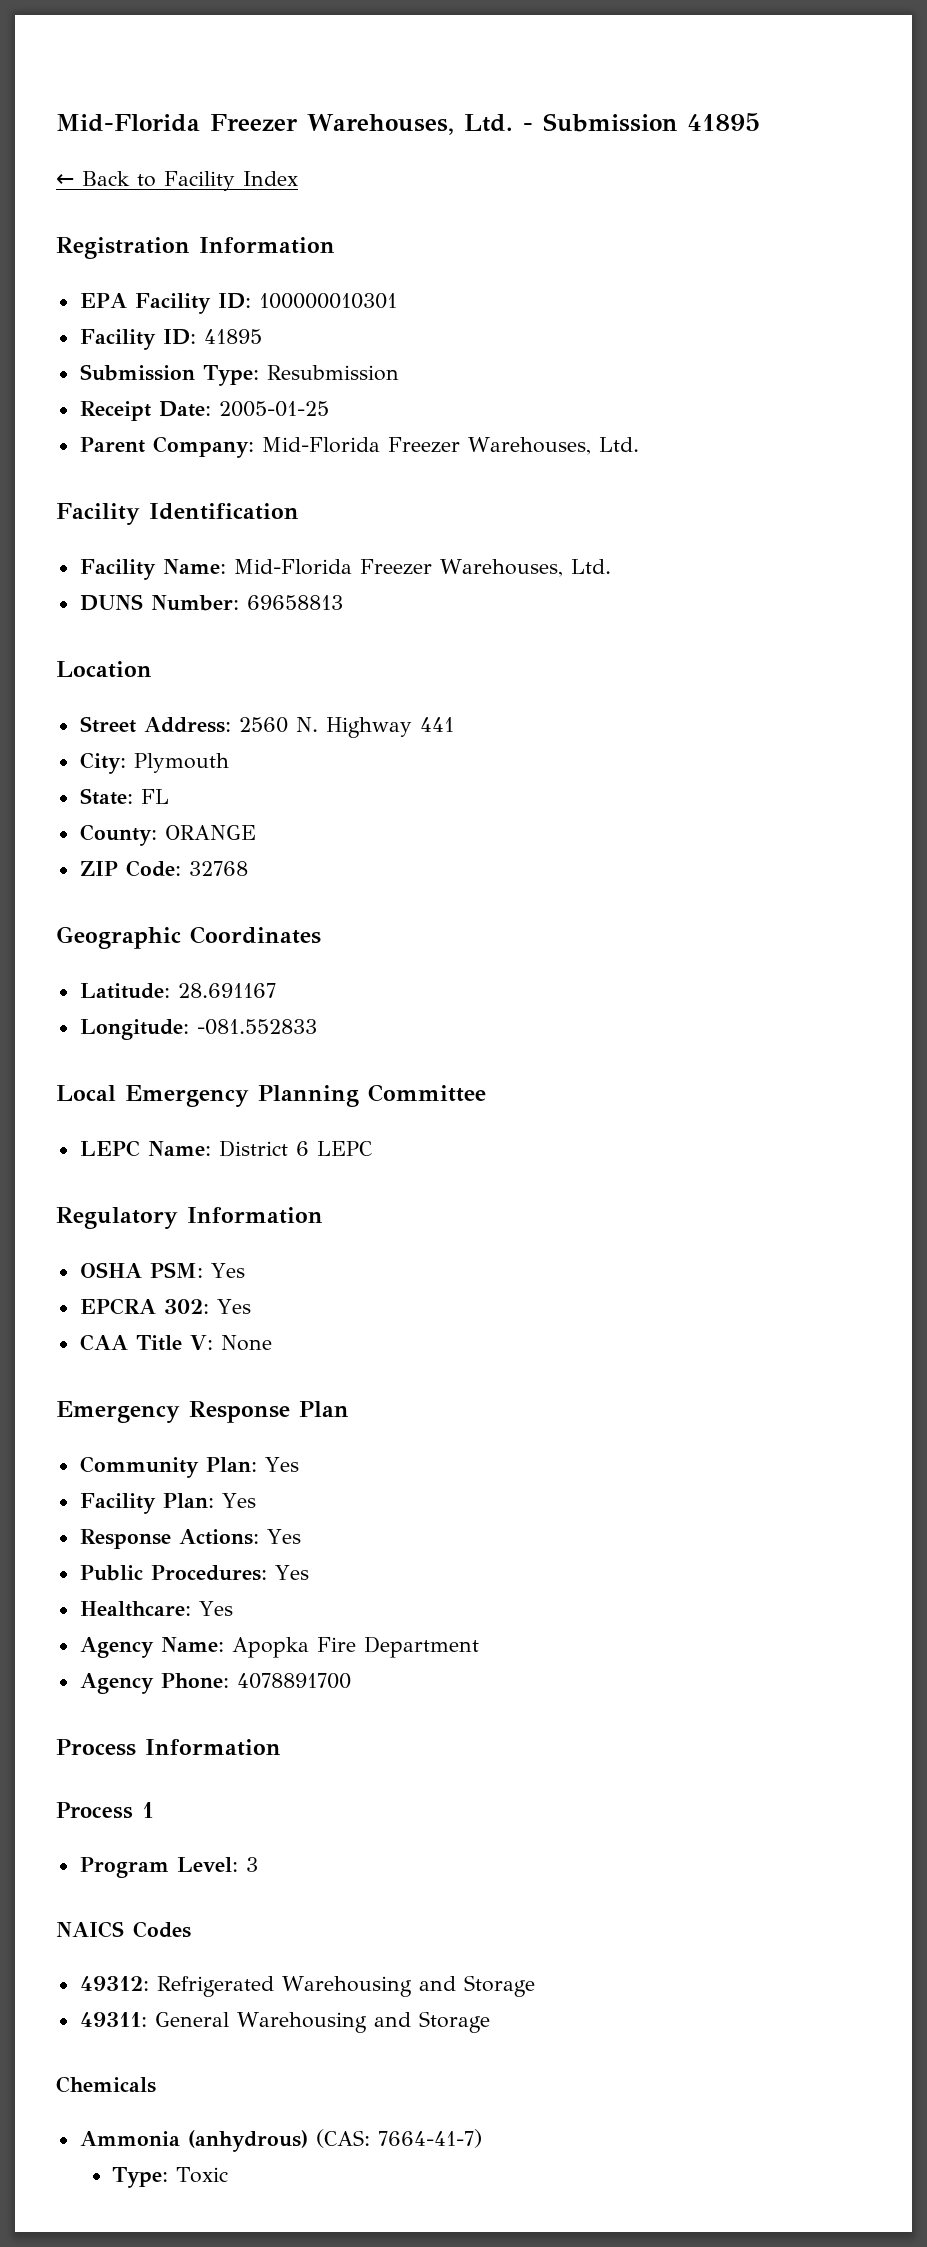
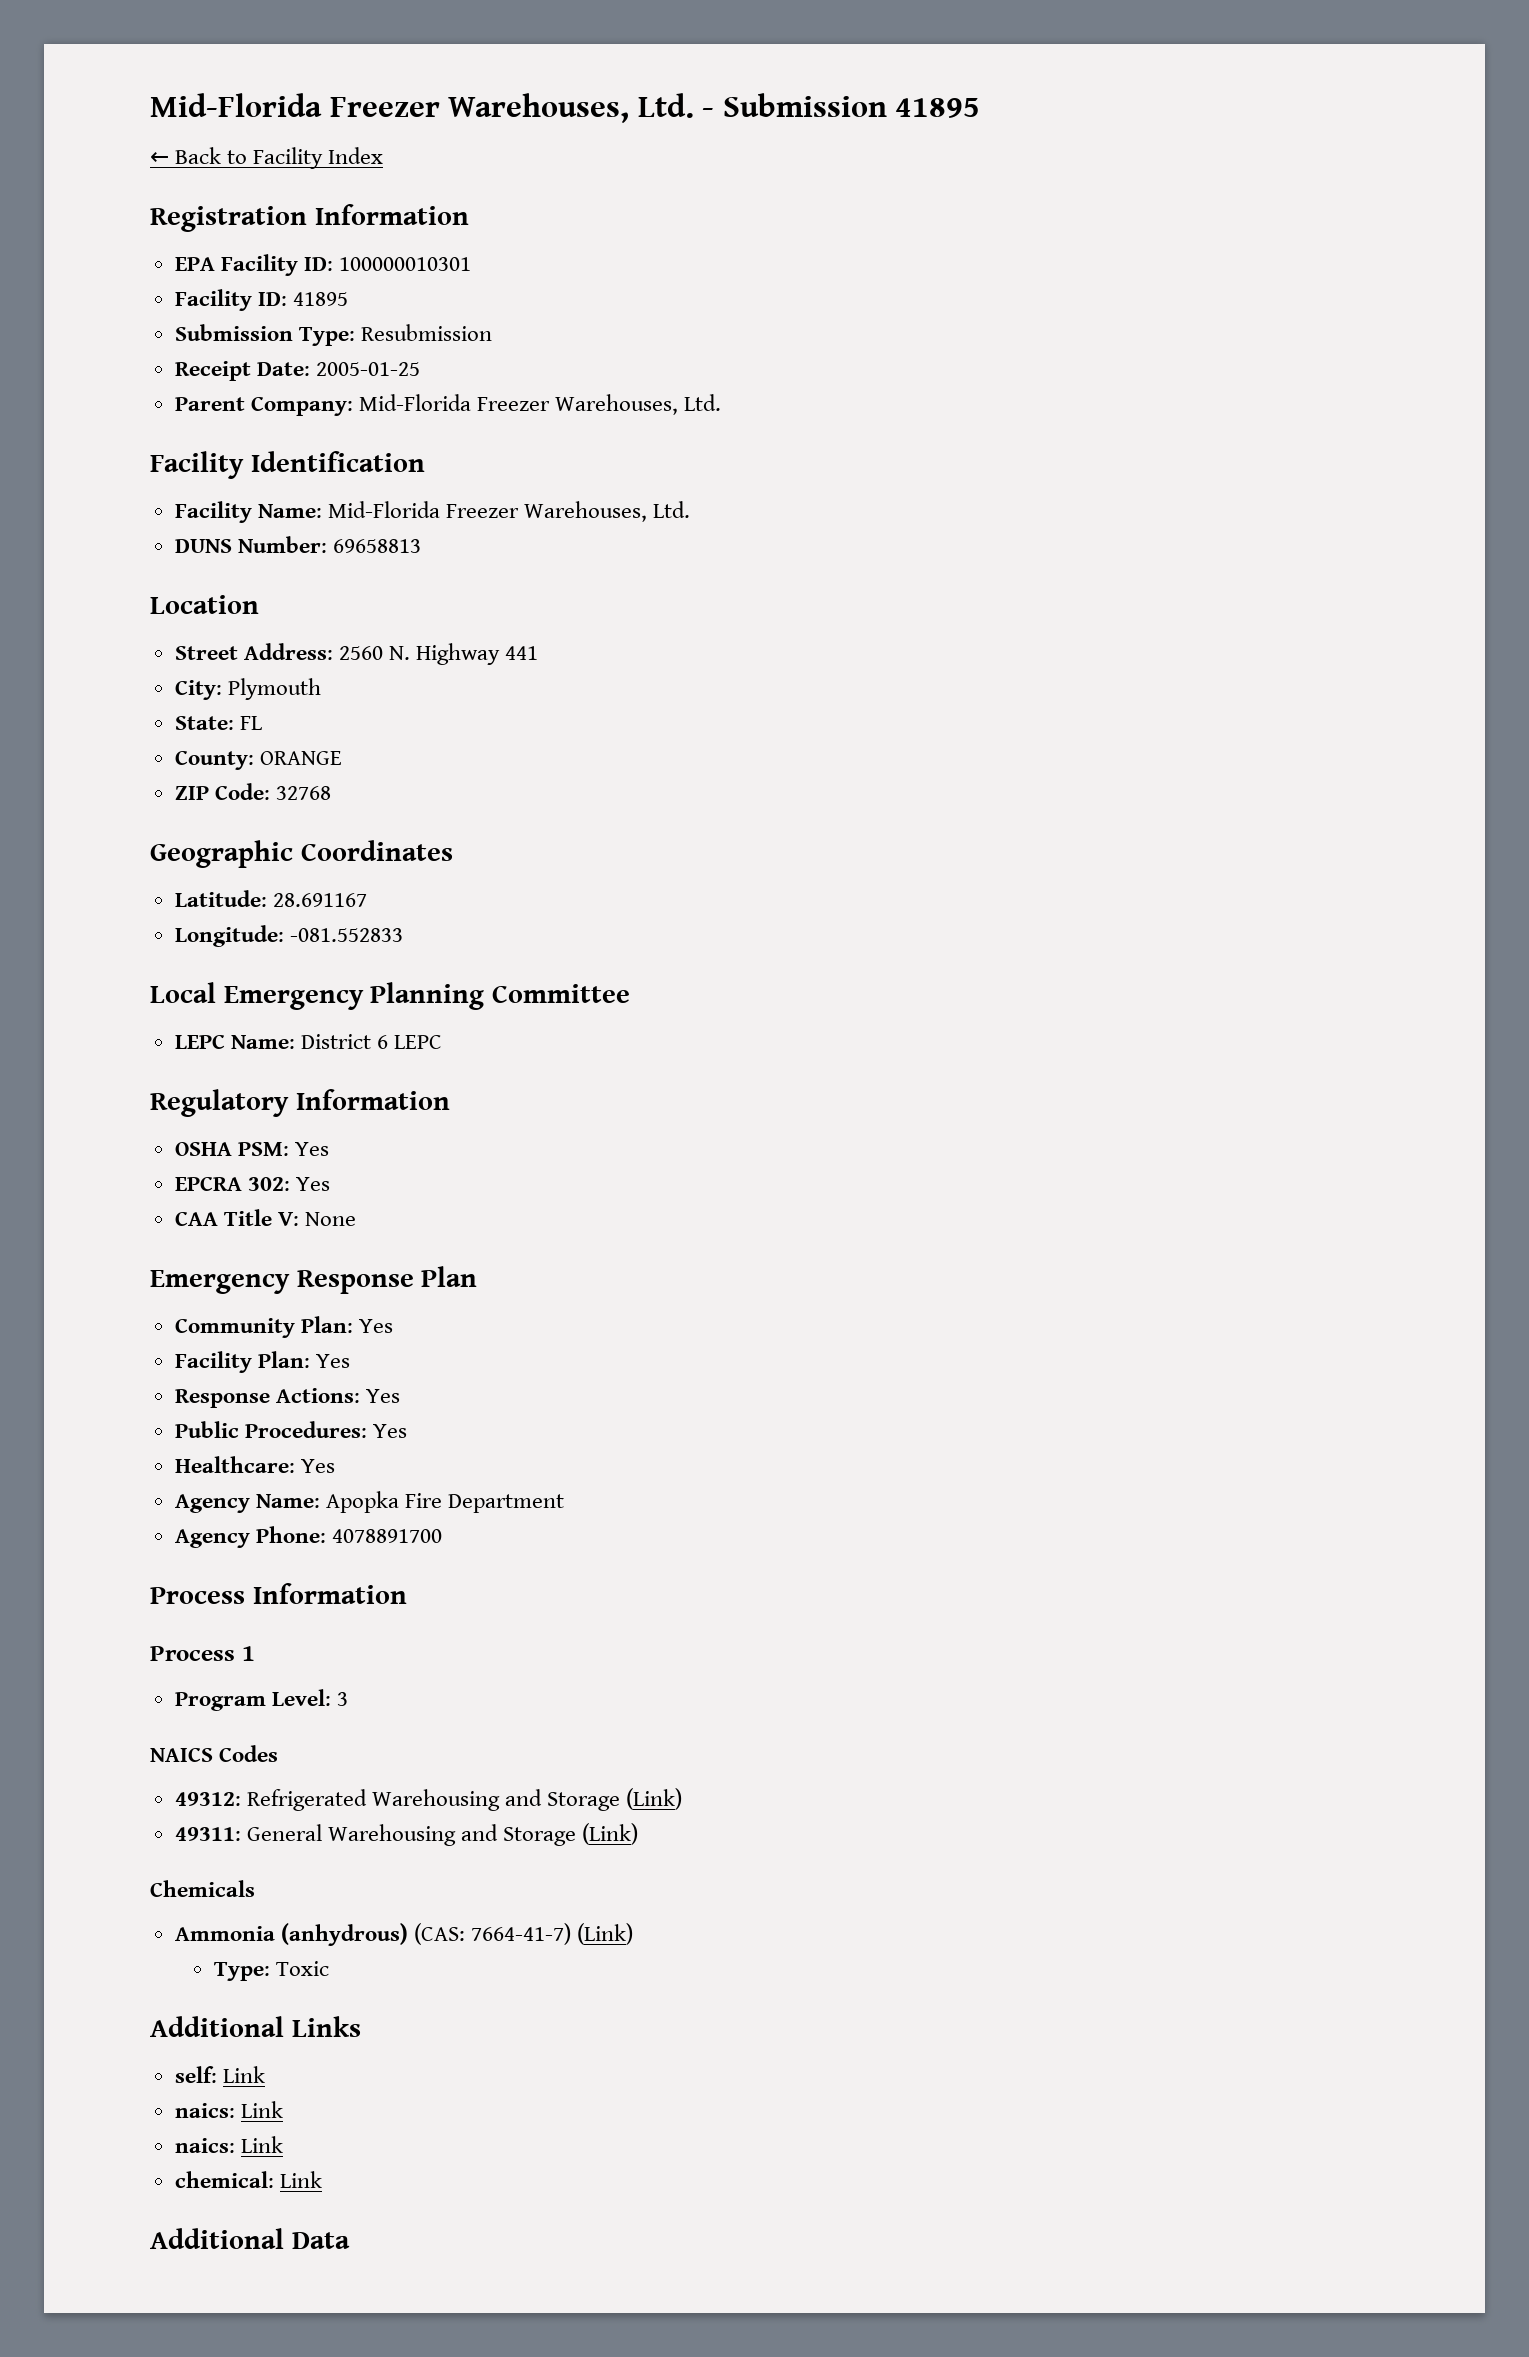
- 49312: Refrigerated Warehousing and Storage
+ 49312: Refrigerated Warehousing and Storage (Link)
- 49311: General Warehousing and Storage
+ 49311: General Warehousing and Storage (Link)
- Ammonia (anhydrous) (CAS: 7664-41-7)
+ Ammonia (anhydrous) (CAS: 7664-41-7) (Link)
+ Additional Links
+ self: Link
+ naics: Link
+ naics: Link
+ chemical: Link
+ Additional Data

